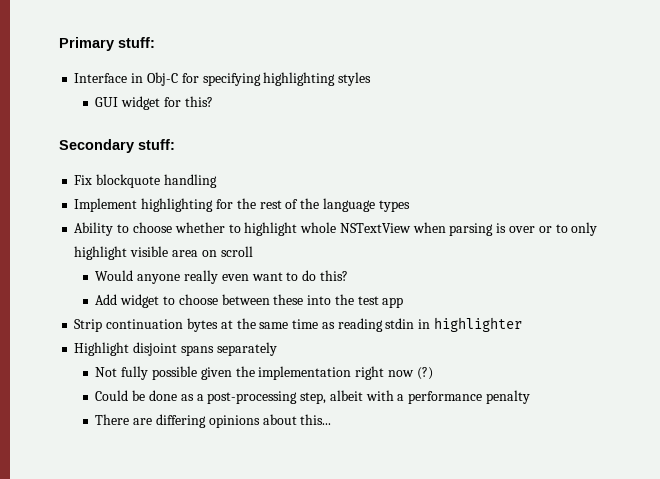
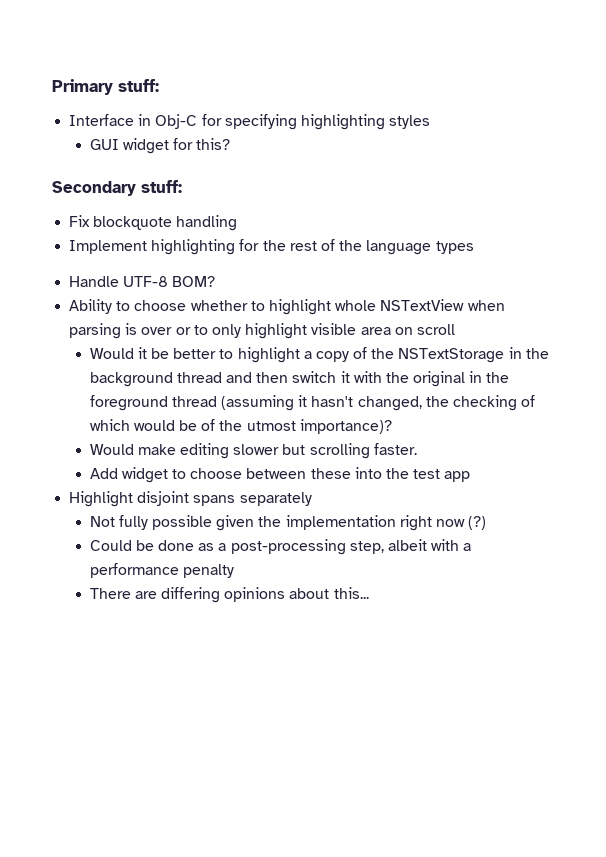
+ Handle UTF-8 BOM?
- Would anyone really even want to do this?
+ Would it be better to highlight a copy of the NSTextStorage in the background thread and then switch it with the original in the foreground thread (assuming it hasn't changed, the checking of which would be of the utmost importance)?
+ Would make editing slower but scrolling faster.
- Strip continuation bytes at the same time as reading stdin in highlighter

